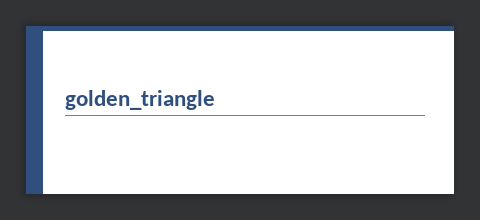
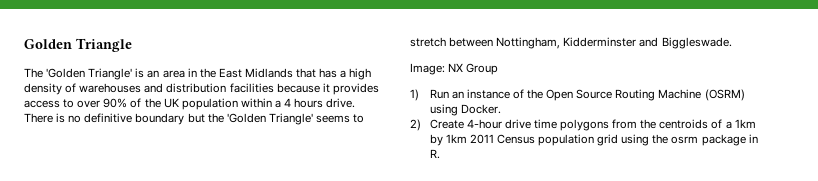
- golden_triangle
+ Golden Triangle
+ The 'Golden Triangle' is an area in the East Midlands that has a high density of warehouses and distribution facilities because it provides access to over 90% of the UK population within a 4 hours drive. There is no definitive boundary but the 'Golden Triangle' seems to stretch between Nottingham, Kidderminster and Biggleswade.
+ Image: NX Group
+ 1) Run an instance of the Open Source Routing Machine (OSRM) using Docker.
+ 2) Create 4-hour drive time polygons from the centroids of a 1km by 1km 2011 Census population grid using the osrm package in R.

